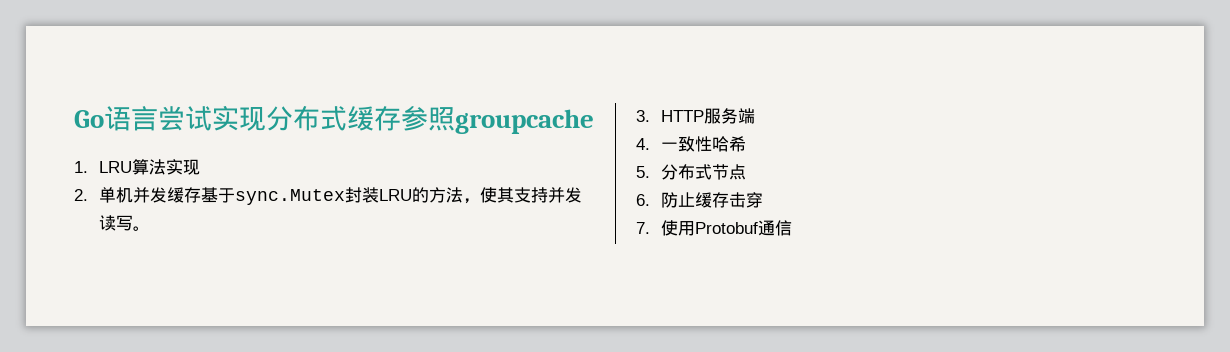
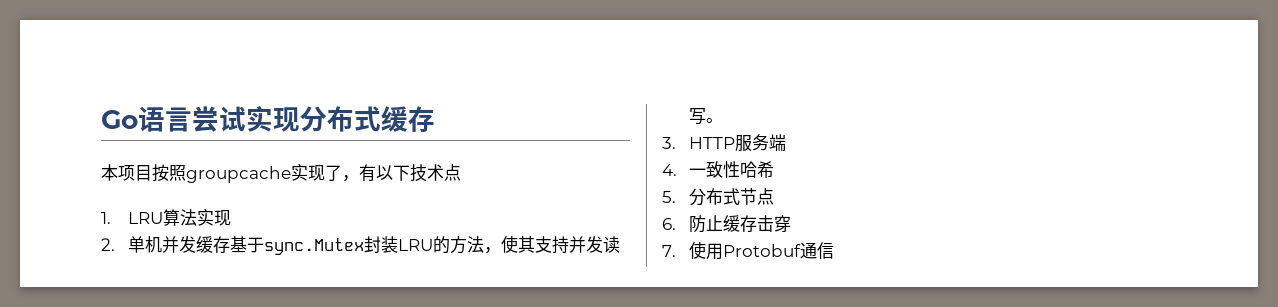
- Go语言尝试实现分布式缓存参照groupcache
+ Go语言尝试实现分布式缓存
+ 本项目按照groupcache实现了，有以下技术点

